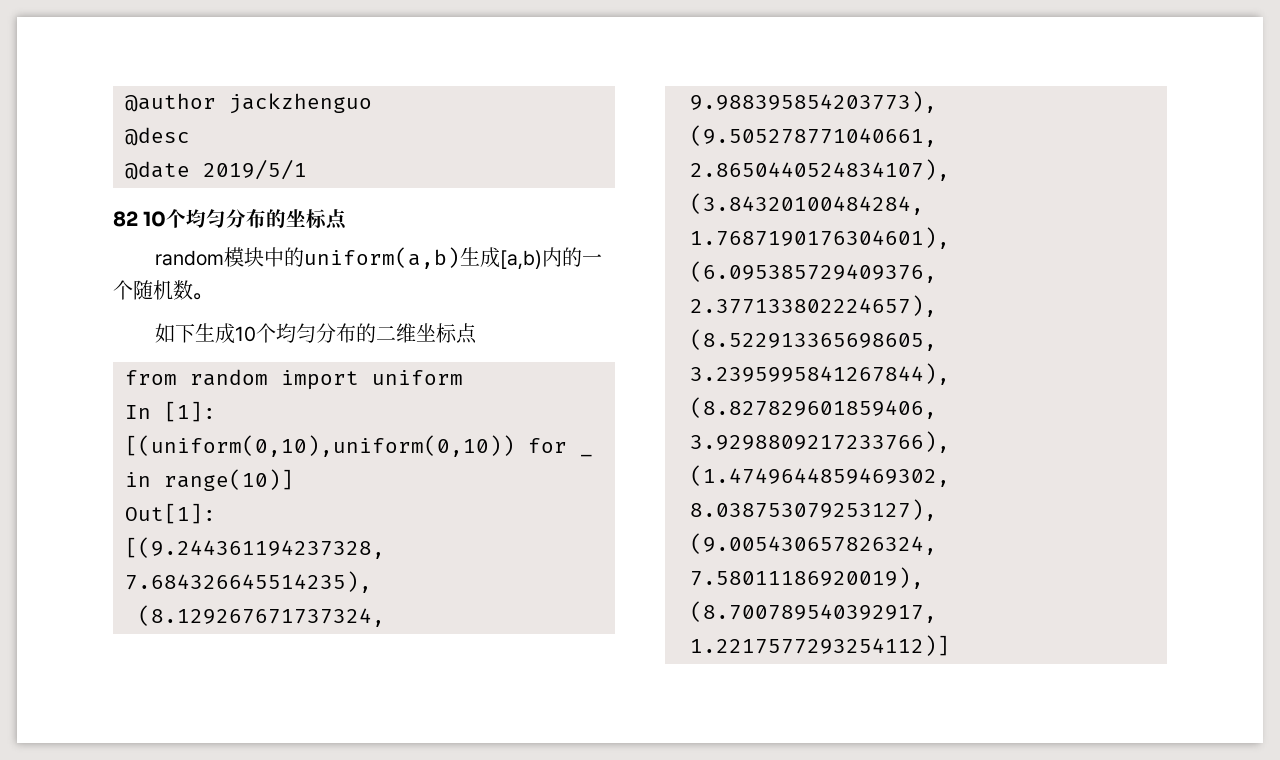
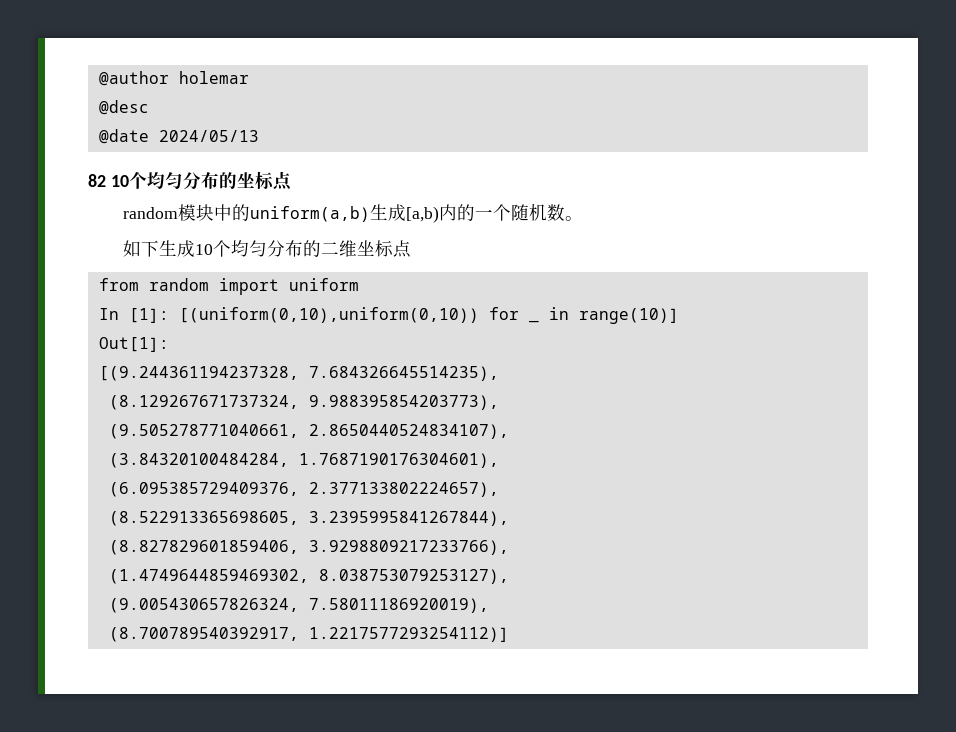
- @author jackzhenguo
+ @author holemar
- @date 2019/5/1
+ @date 2024/05/13

